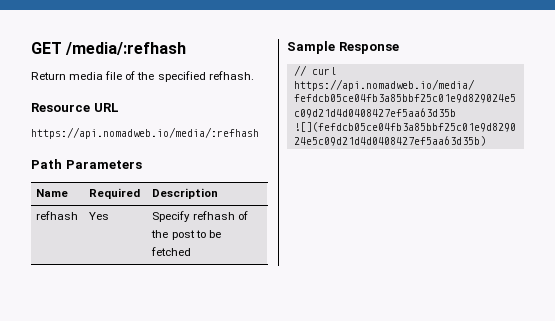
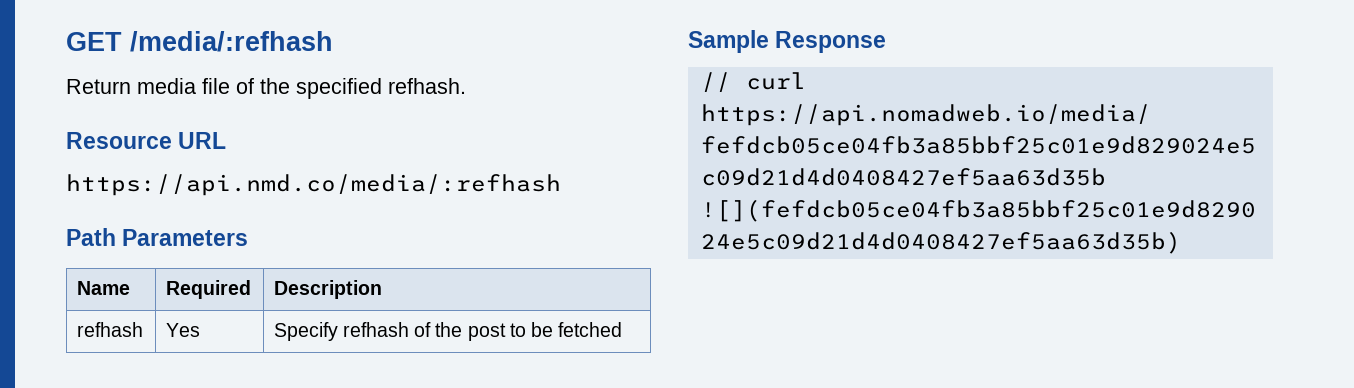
- https://api.nomadweb.io/media/:refhash
+ https://api.nmd.co/media/:refhash

